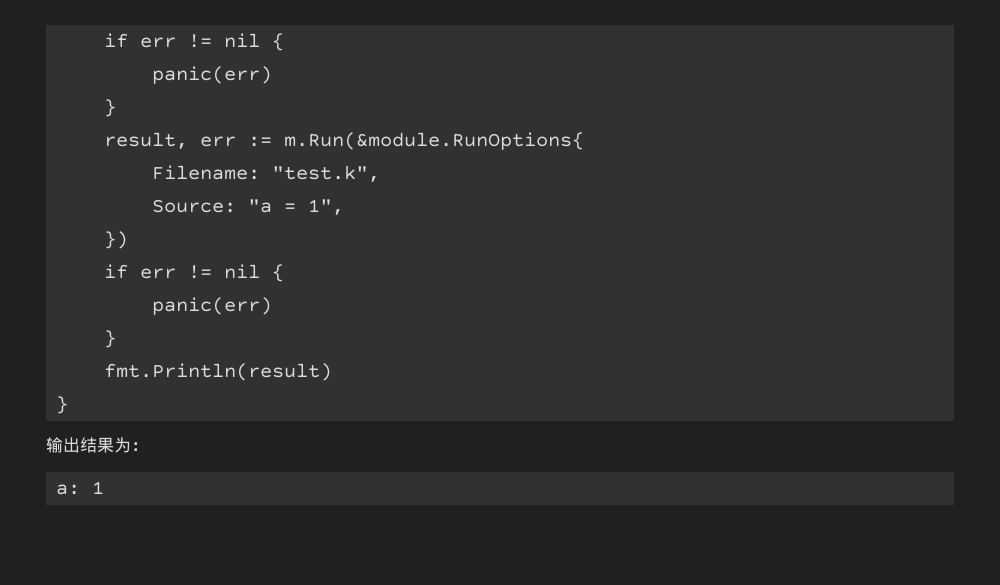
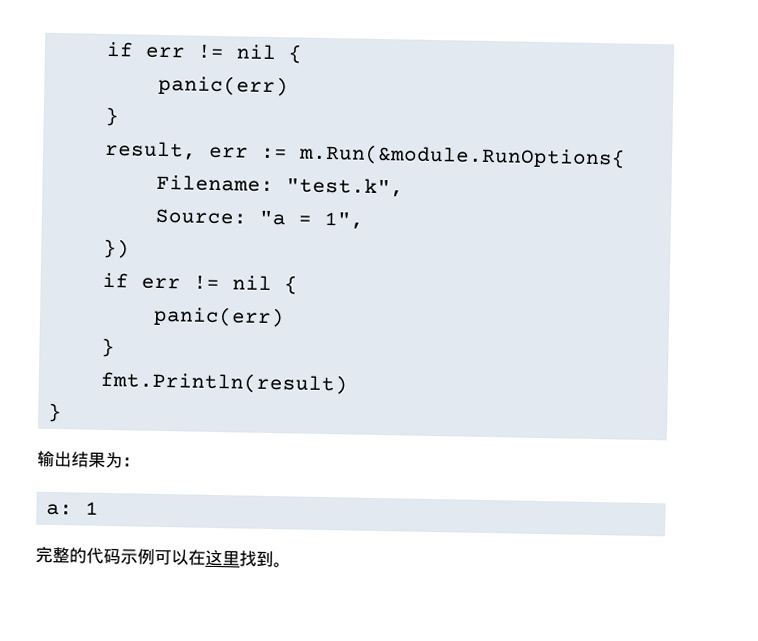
+ 完整的代码示例可以在这里找到。

